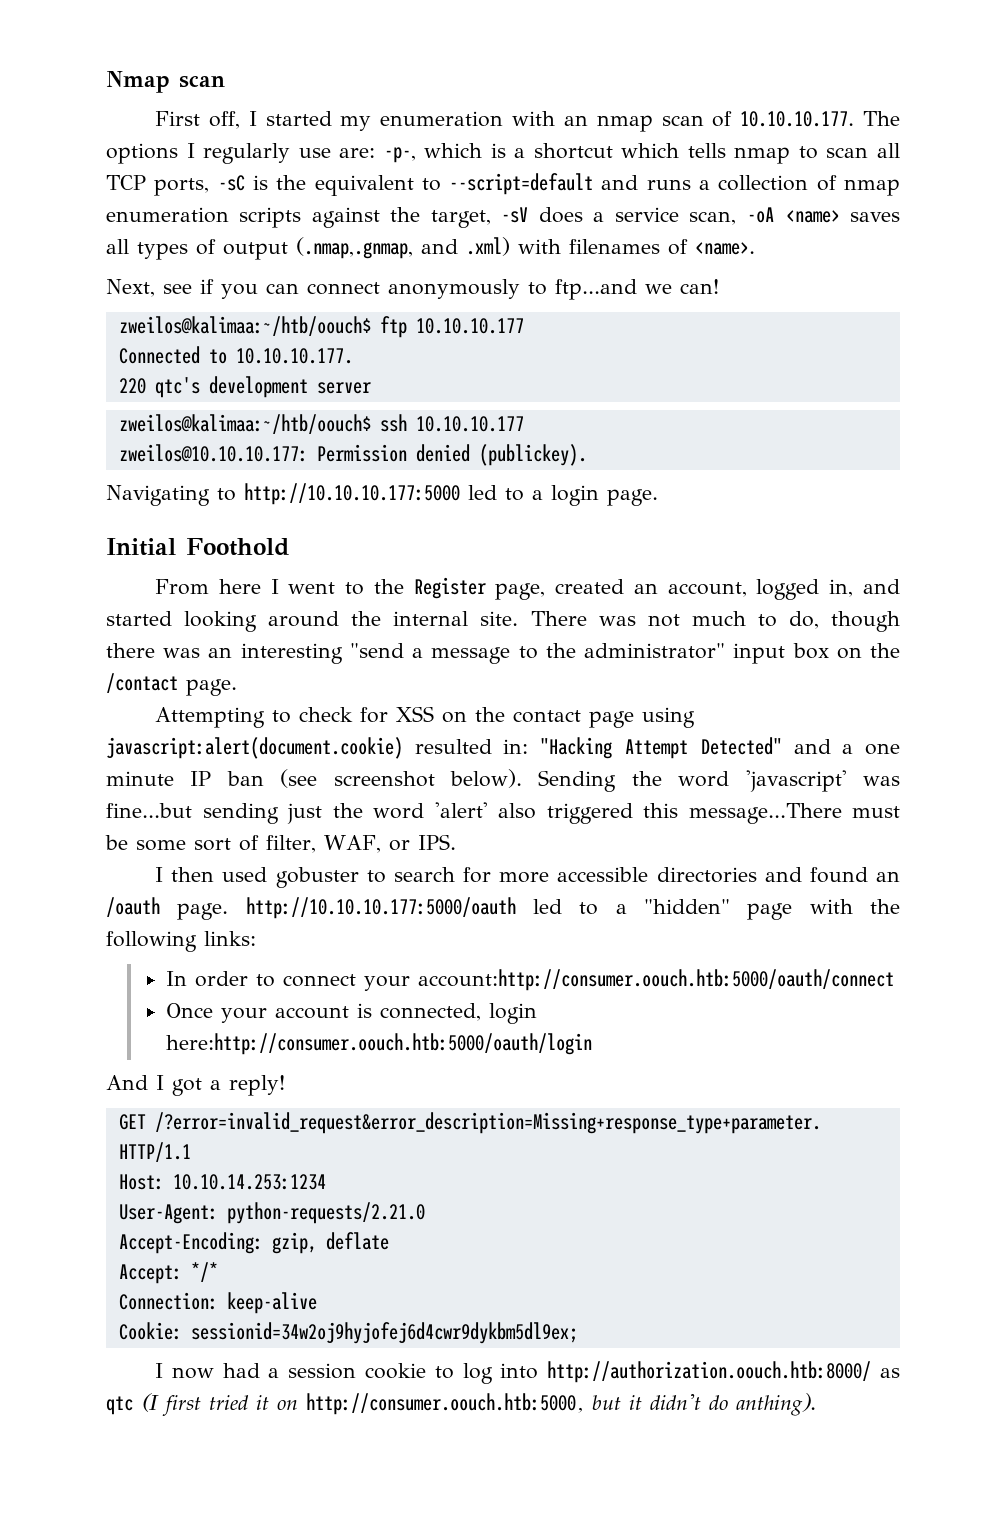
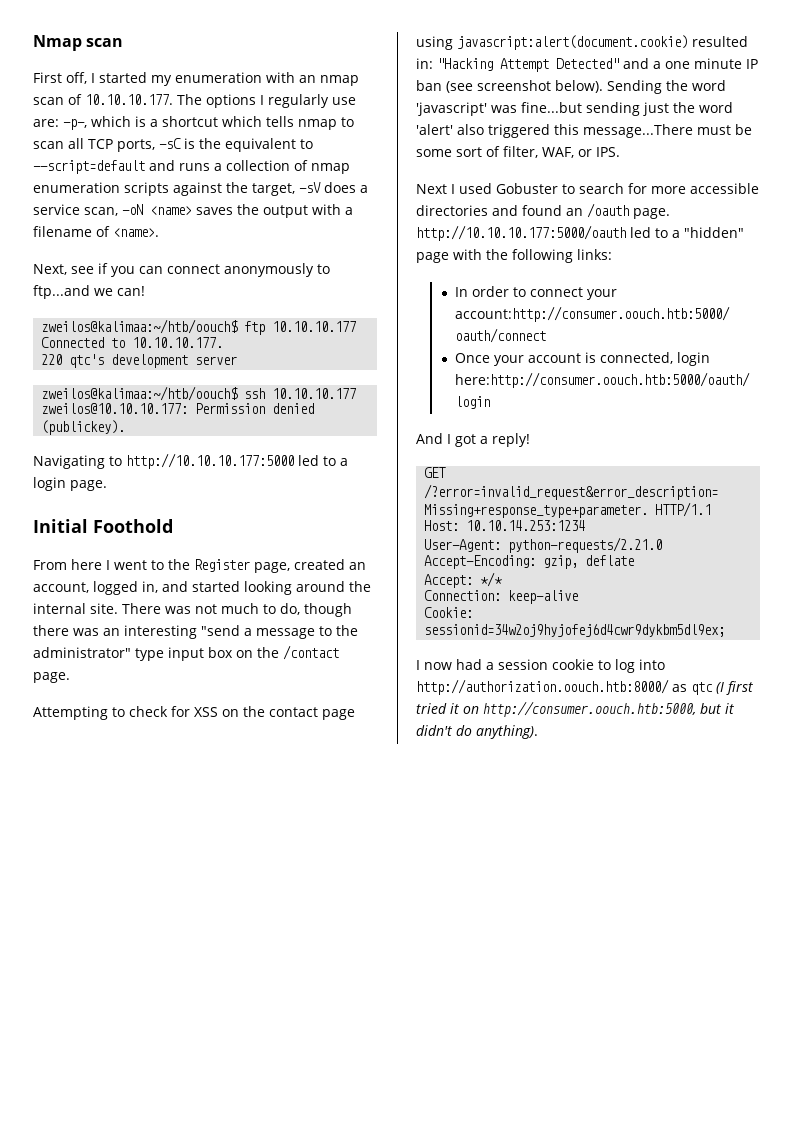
- First off, I started my enumeration with an nmap scan of 10.10.10.177. The options I regularly use are: -p-, which is a shortcut which tells nmap to scan all TCP ports, -sC is the equivalent to --script=default and runs a collection of nmap enumeration scripts against the target, -sV does a service scan, -oA <name> saves all types of output (.nmap,.gnmap, and .xml) with filenames of <name>.
+ First off, I started my enumeration with an nmap scan of 10.10.10.177. The options I regularly use are: -p-, which is a shortcut which tells nmap to scan all TCP ports, -sC is the equivalent to --script=default and runs a collection of nmap enumeration scripts against the target, -sV does a service scan, -oN <name> saves the output with a filename of <name>.
- There was not much to do, though there was an interesting "send a message to the administrator" input box on the /contact page.
+ There was not much to do, though there was an interesting "send a message to the administrator" type input box on the /contact page.
- I then used gobuster to search for more accessible directories and found an /oauth page. http://10.10.10.177:5000/oauth led to a "hidden" page with the following links:
+ Next I used Gobuster to search for more accessible directories and found an /oauth page. http://10.10.10.177:5000/oauth led to a "hidden" page with the following links:
- I now had a session cookie to log into http://authorization.oouch.htb:8000/ as qtc (I first tried it on http://consumer.oouch.htb:5000, but it didn't do anthing).
+ I now had a session cookie to log into http://authorization.oouch.htb:8000/ as qtc (I first tried it on http://consumer.oouch.htb:5000, but it didn't do anything).

